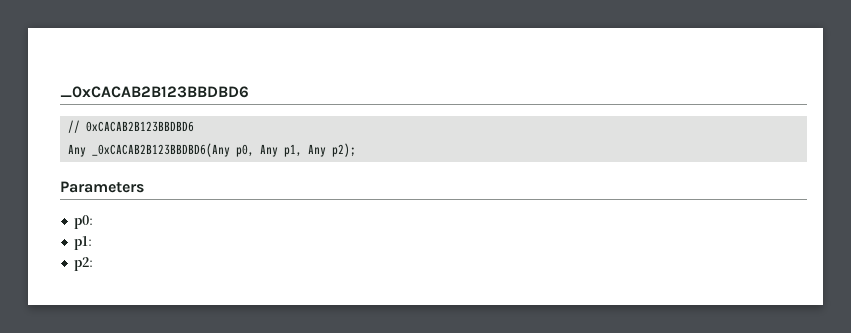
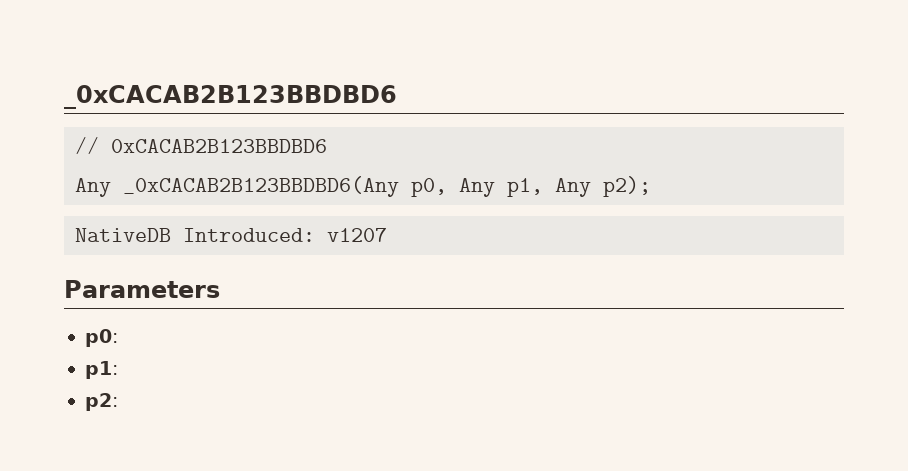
+ NativeDB Introduced: v1207

